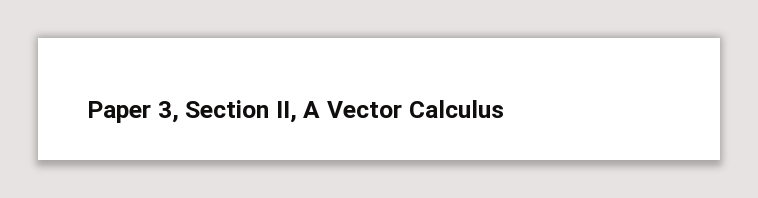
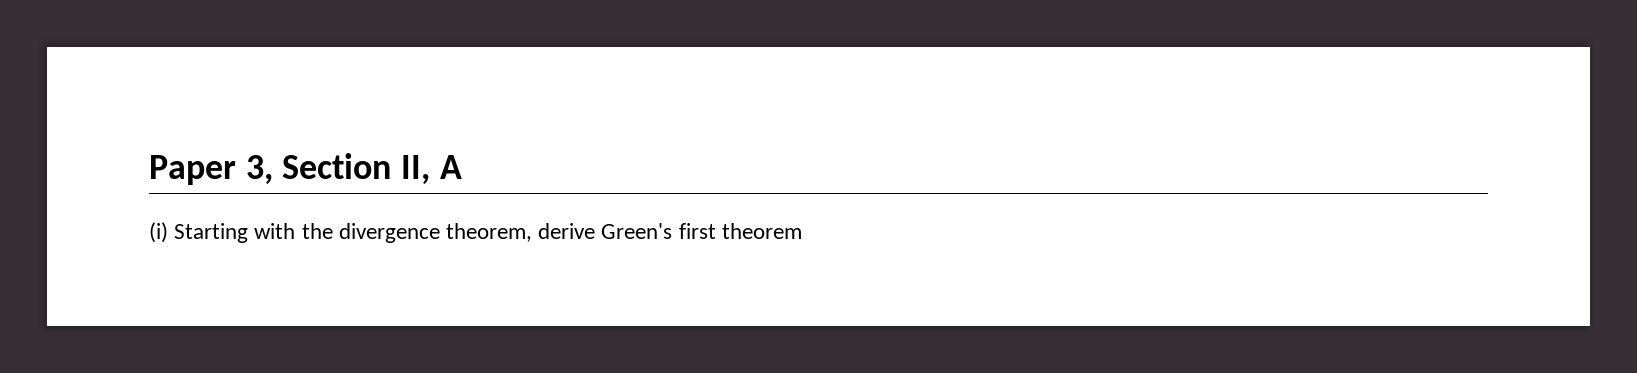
- Paper 3, Section II, A Vector Calculus
+ Paper 3, Section II, A
+ (i) Starting with the divergence theorem, derive Green's first theorem

